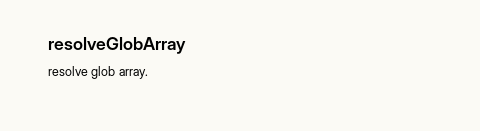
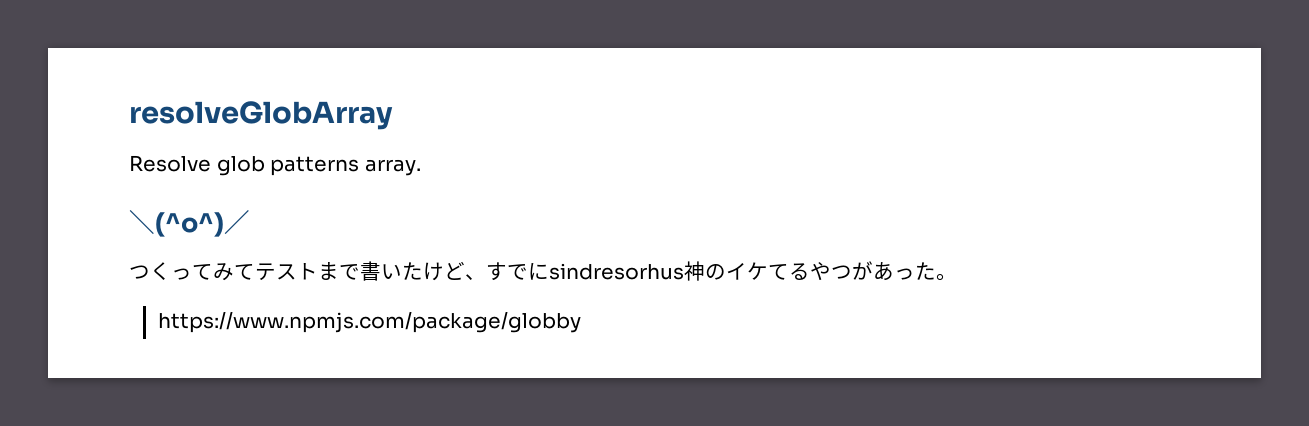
- resolve glob array.
+ Resolve glob patterns array.
+ ＼(^o^)／
+ つくってみてテストまで書いたけど、すでにsindresorhus神のイケてるやつがあった。
+ https://www.npmjs.com/package/globby

